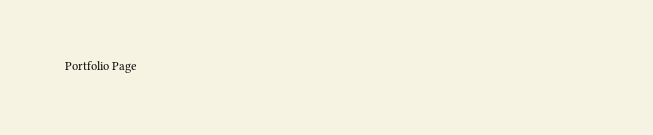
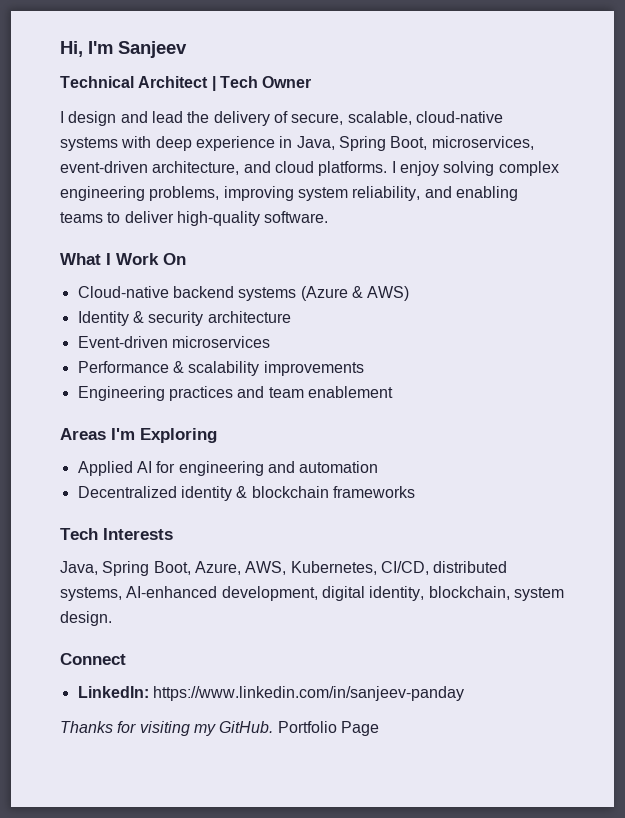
+ Hi, I'm Sanjeev
+ Technical Architect | Tech Owner
+ I design and lead the delivery of secure, scalable, cloud-native systems with deep experience in Java, Spring Boot, microservices, event-driven architecture, and cloud platforms. I enjoy solving complex engineering problems, improving system reliability, and enabling teams to deliver high-quality software.
+ What I Work On
+ Cloud-native backend systems (Azure & AWS)
+ Identity & security architecture
+ Event-driven microservices
+ Performance & scalability improvements
+ Engineering practices and team enablement
+ Areas I'm Exploring
+ Applied AI for engineering and automation
+ Decentralized identity & blockchain frameworks
+ Tech Interests
+ Java, Spring Boot, Azure, AWS, Kubernetes, CI/CD, distributed systems, AI-enhanced development, digital identity, blockchain, system design.
+ Connect
+ LinkedIn: https://www.linkedin.com/in/sanjeev-panday
+ Thanks for visiting my GitHub.

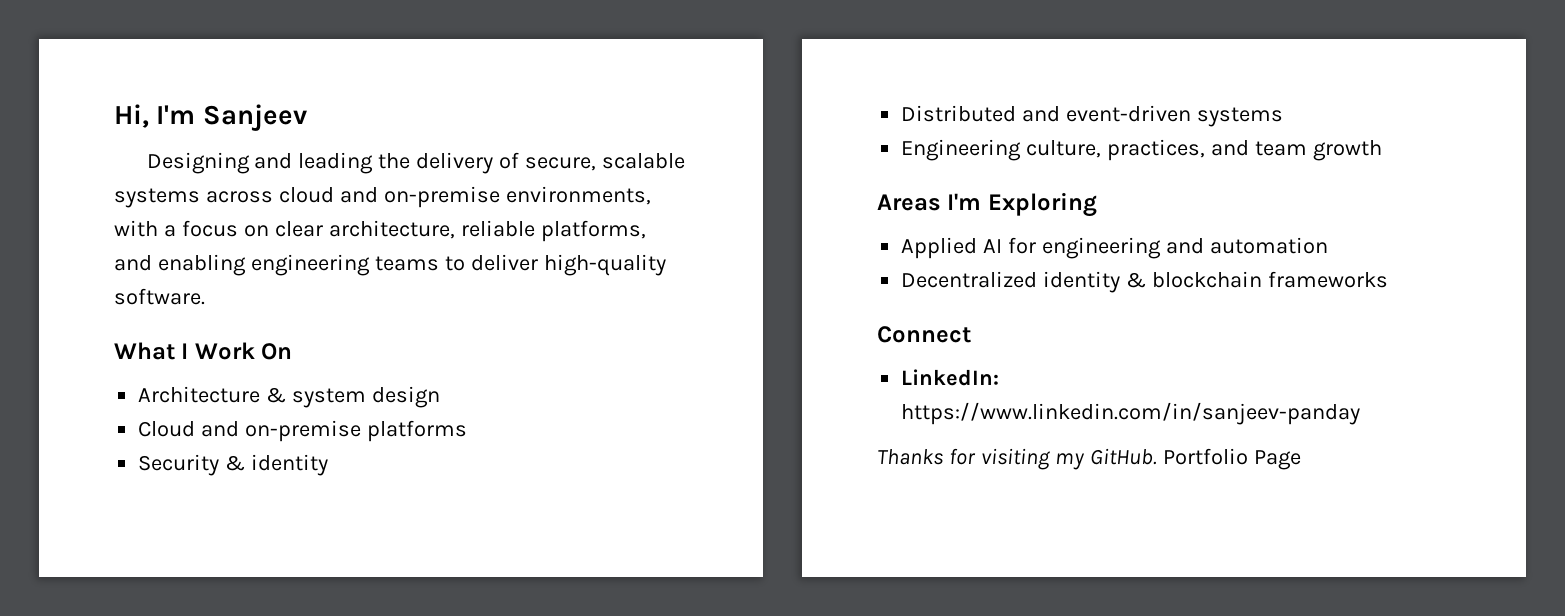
- Technical Architect | Tech Owner
- I design and lead the delivery of secure, scalable, cloud-native systems with deep experience in Java, Spring Boot, microservices, event-driven architecture, and cloud platforms. I enjoy solving complex engineering problems, improving system reliability, and enabling teams to deliver high-quality software.
+ Designing and leading the delivery of secure, scalable systems across cloud and on-premise environments, with a focus on clear architecture, reliable platforms, and enabling engineering teams to deliver high-quality software.
- Cloud-native backend systems (Azure & AWS)
- Identity & security architecture
- Event-driven microservices
- Performance & scalability improvements
+ Architecture & system design
+ Cloud and on-premise platforms
+ Security & identity
+ Distributed and event-driven systems
- Engineering practices and team enablement
+ Engineering culture, practices, and team growth
- Tech Interests
- Java, Spring Boot, Azure, AWS, Kubernetes, CI/CD, distributed systems, AI-enhanced development, digital identity, blockchain, system design.

